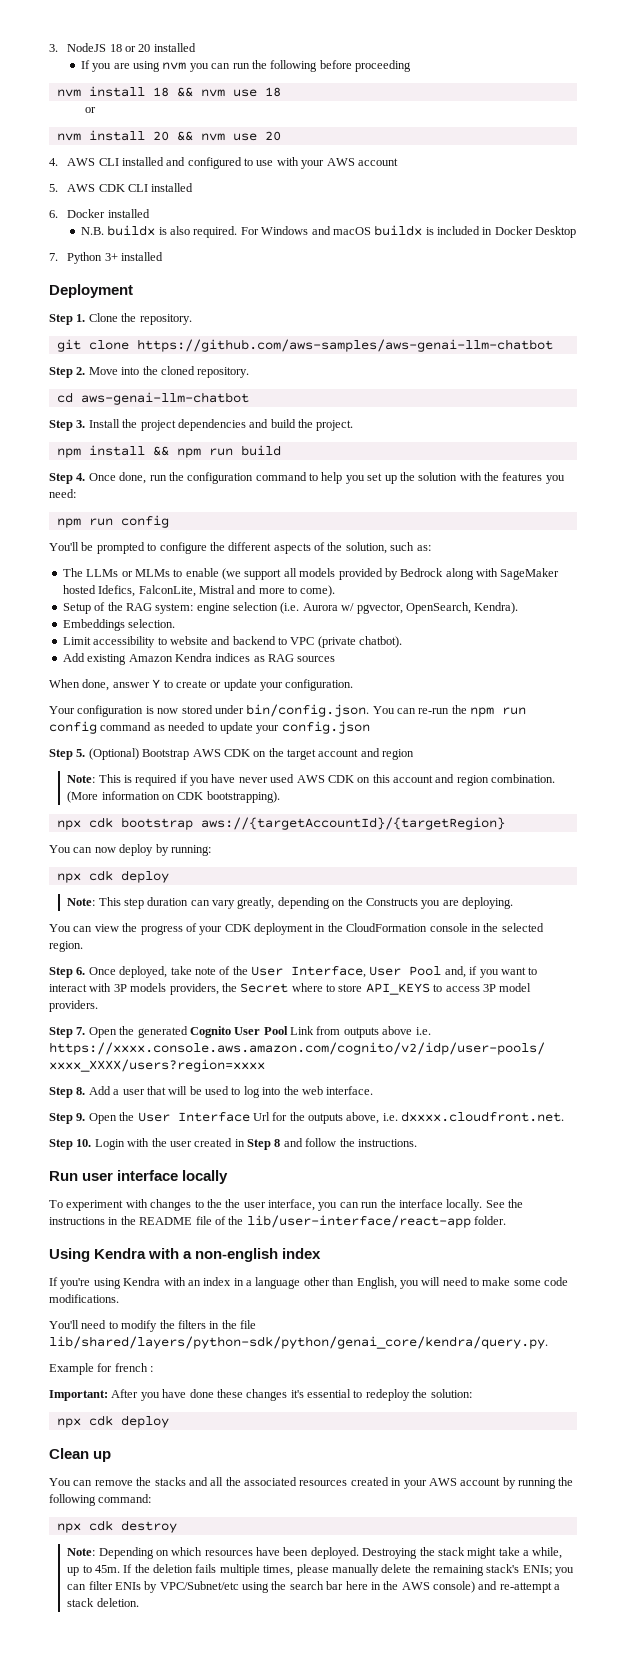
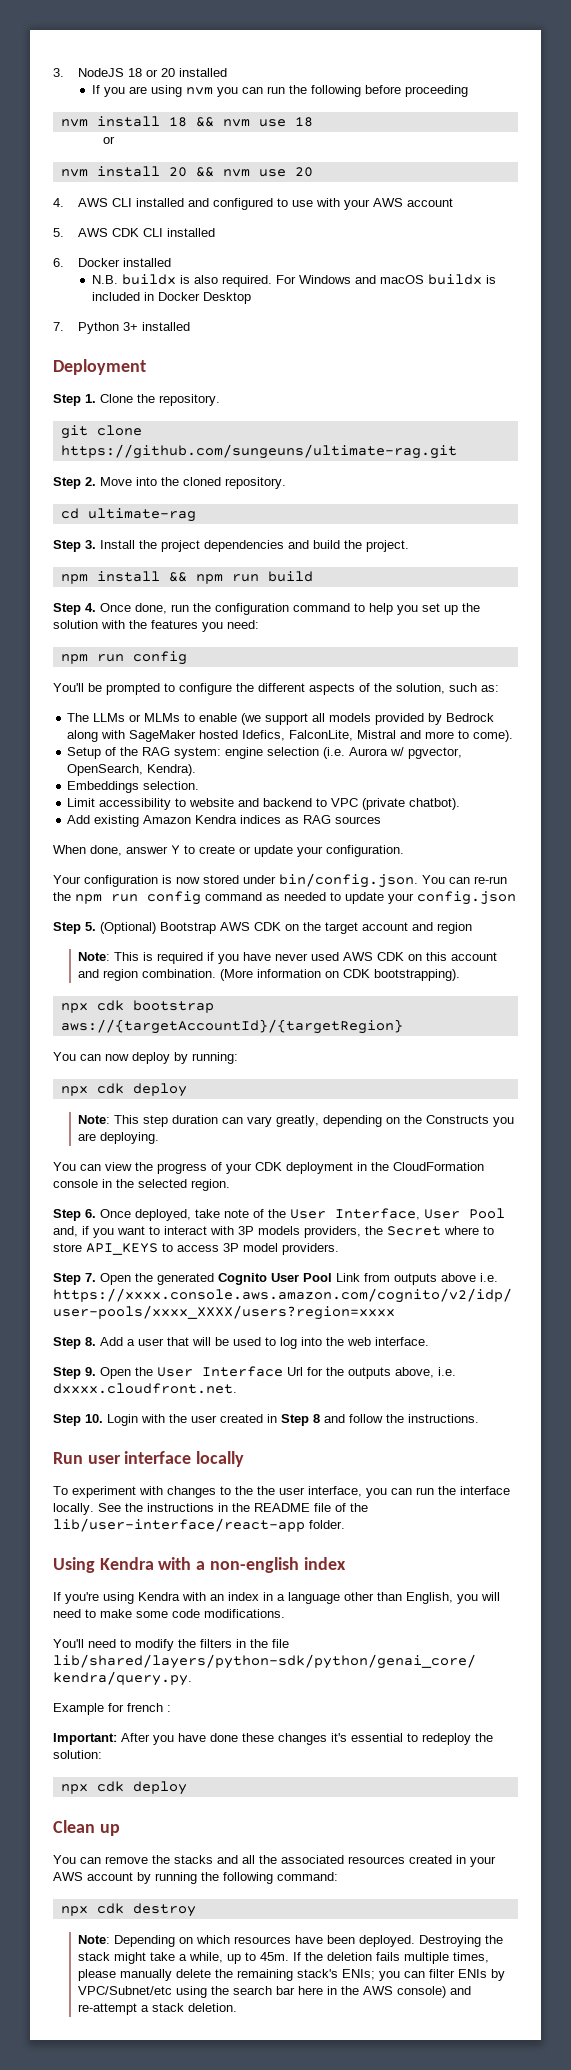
- git clone https://github.com/aws-samples/aws-genai-llm-chatbot
+ git clone https://github.com/sungeuns/ultimate-rag.git
- cd aws-genai-llm-chatbot
+ cd ultimate-rag

